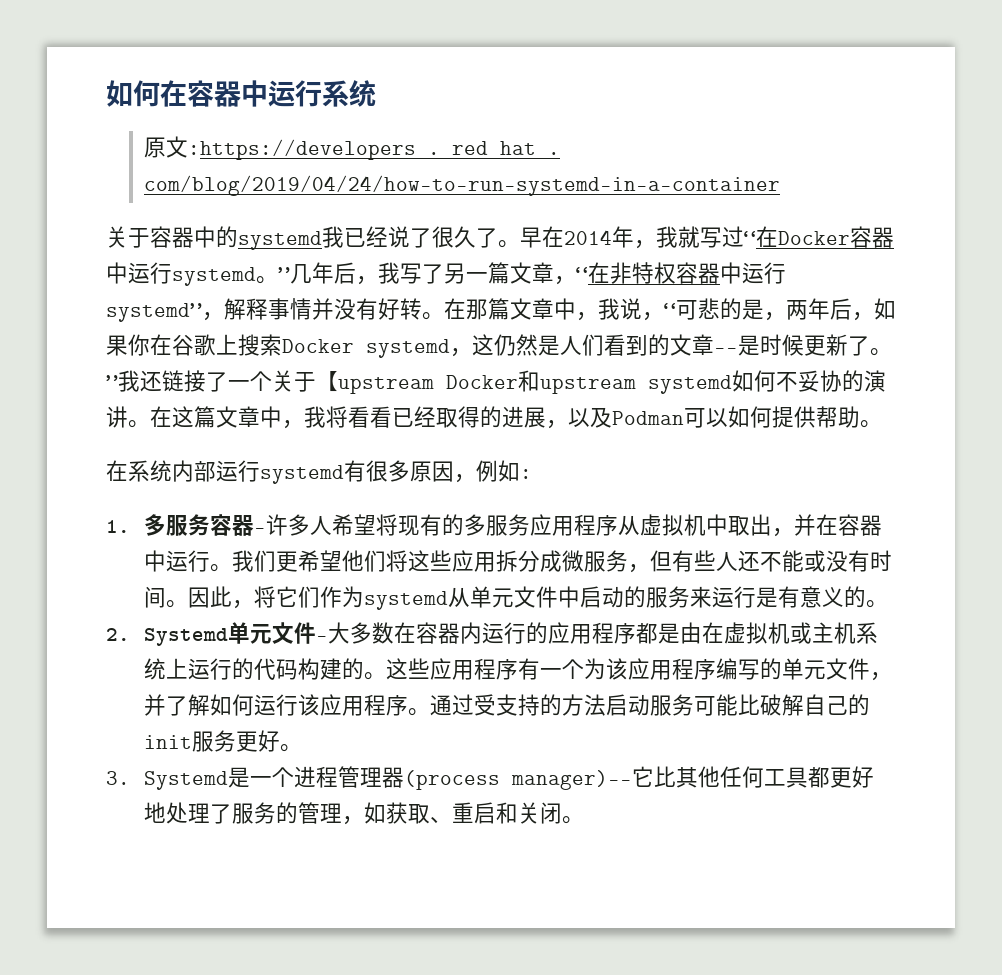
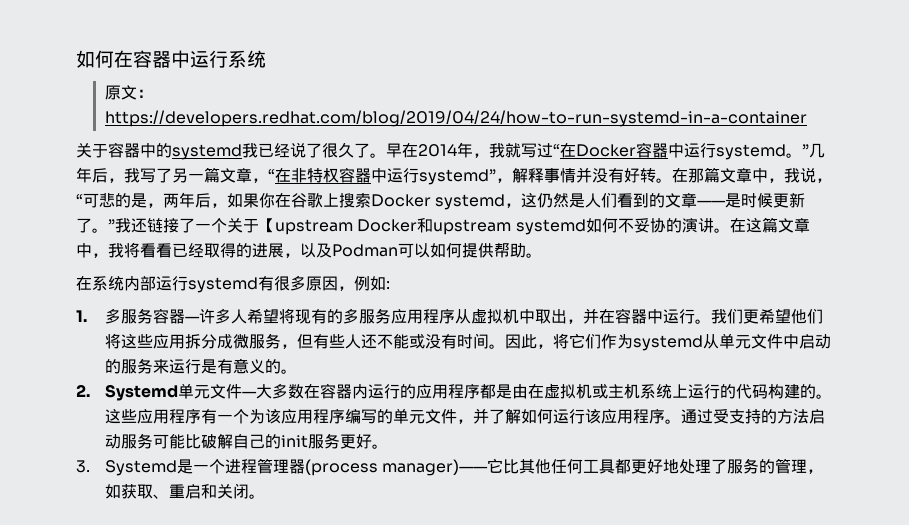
- 原文:https://developers . red hat . com/blog/2019/04/24/how-to-run-systemd-in-a-container
+ 原文：https://developers.redhat.com/blog/2019/04/24/how-to-run-systemd-in-a-container

